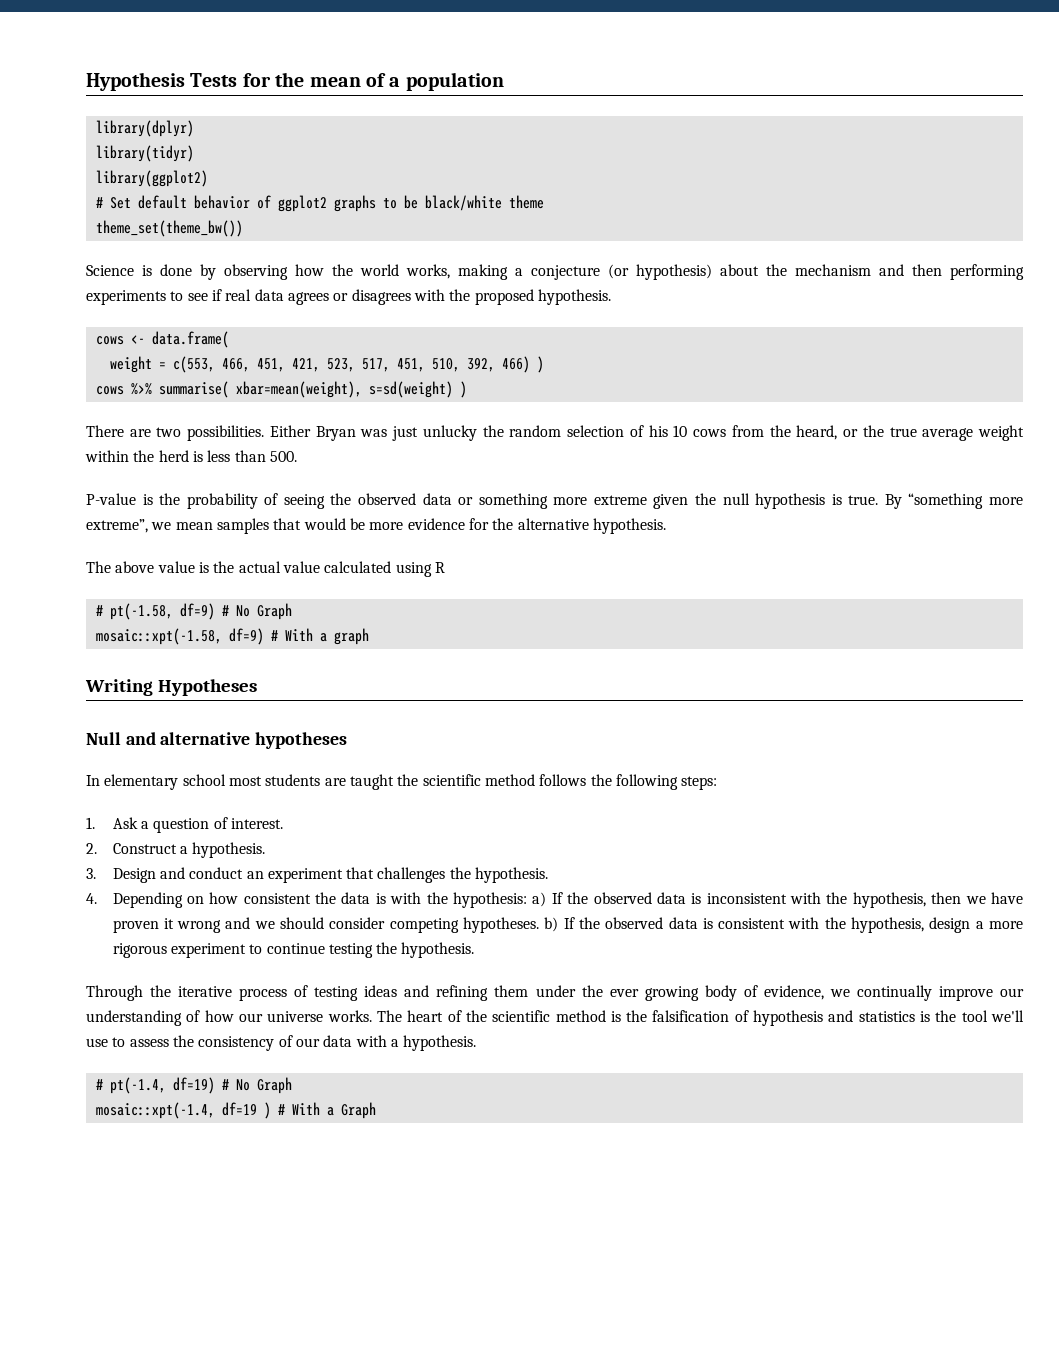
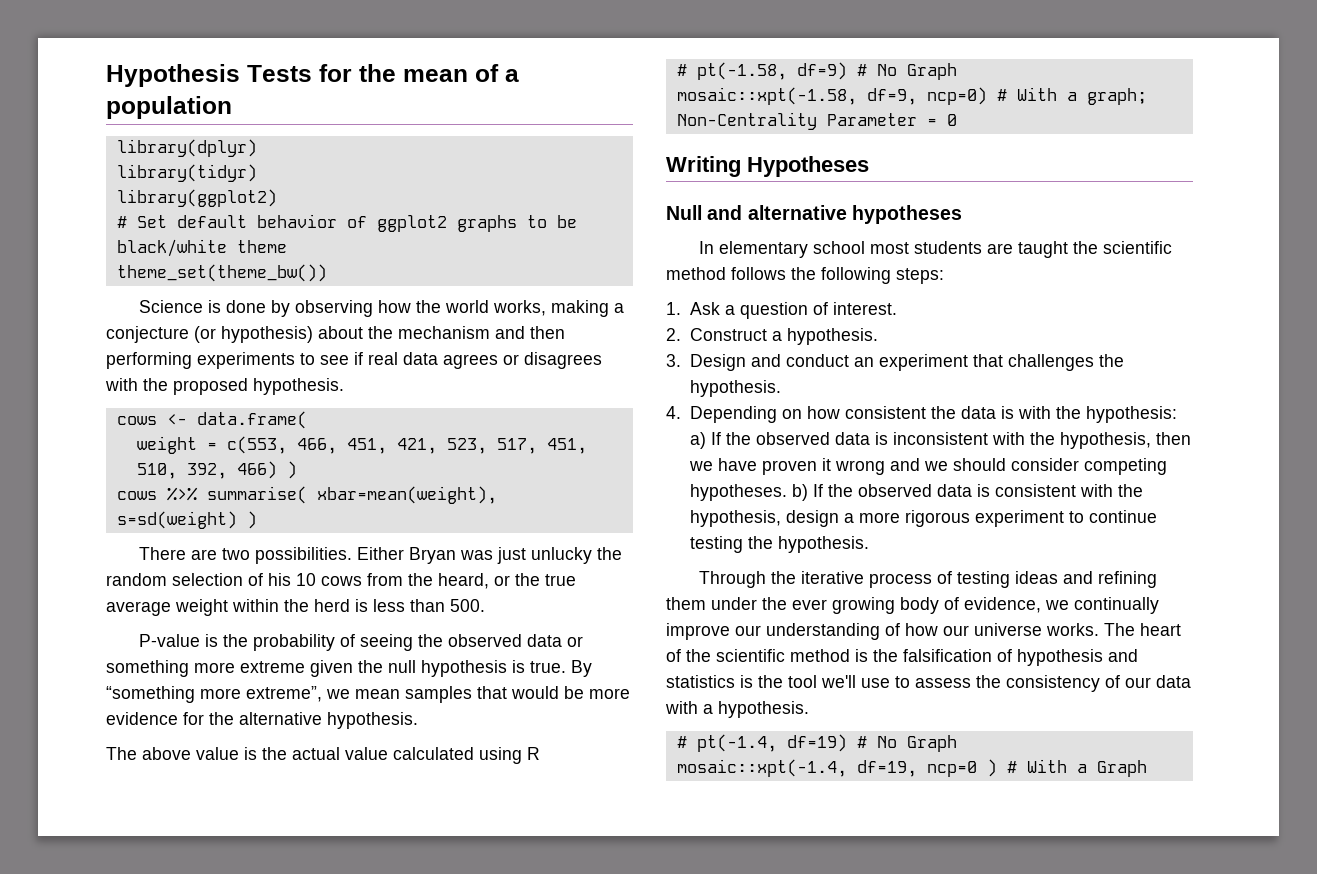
- mosaic::xpt(-1.58, df=9) # With a graph
+ mosaic::xpt(-1.58, df=9, ncp=0) # With a graph; Non-Centrality Parameter = 0
- mosaic::xpt(-1.4, df=19 ) # With a Graph
+ mosaic::xpt(-1.4, df=19, ncp=0 ) # With a Graph

